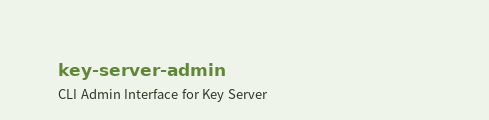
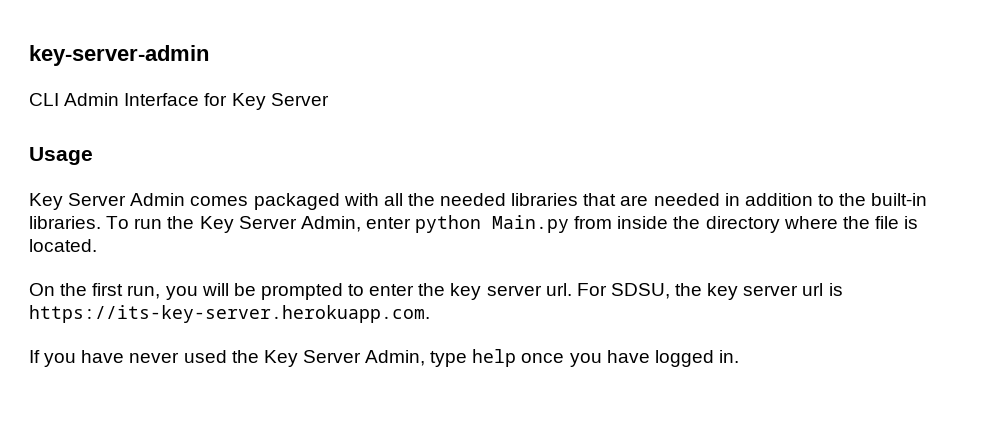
+ Usage
+ Key Server Admin comes packaged with all the needed libraries that are needed in addition to the built-in libraries. To run the Key Server Admin, enter python Main.py from inside the directory where the file is located.
+ On the first run, you will be prompted to enter the key server url. For SDSU, the key server url is https://its-key-server.herokuapp.com.
+ If you have never used the Key Server Admin, type help once you have logged in.

